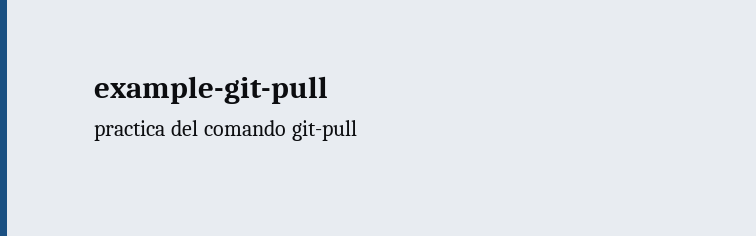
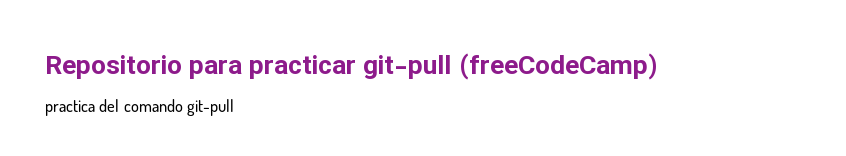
- example-git-pull
+ Repositorio para practicar git-pull (freeCodeCamp)

